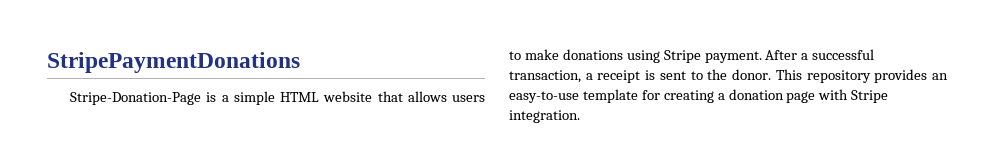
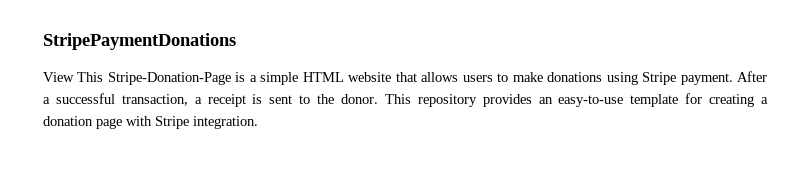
- Stripe-Donation-Page is a simple HTML website that allows users to make donations using Stripe payment.
+ View This Stripe-Donation-Page is a simple HTML website that allows users to make donations using Stripe payment.

